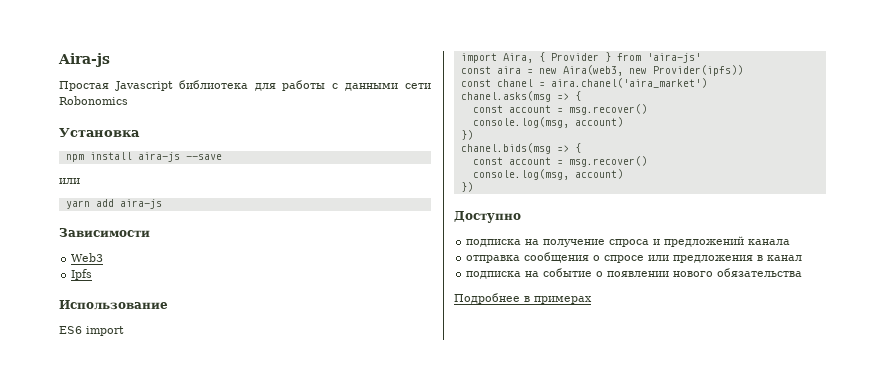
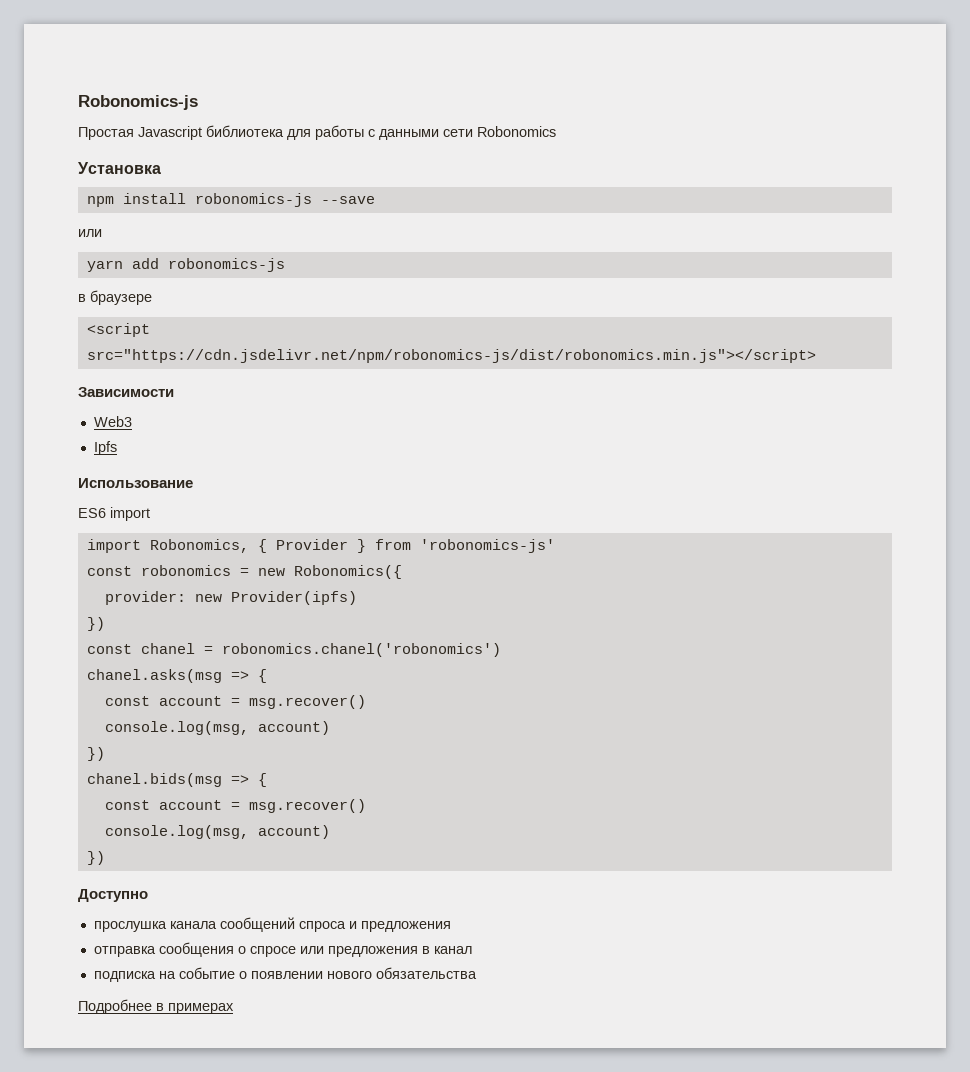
- Aira-js
+ Robonomics-js
- npm install aira-js --save
+ npm install robonomics-js --save
- yarn add aira-js
+ yarn add robonomics-js
+ в браузере
+ <script src="https://cdn.jsdelivr.net/npm/robonomics-js/dist/robonomics.min.js"></script>
- import Aira, { Provider } from 'aira-js'
- const aira = new Aira(web3, new Provider(ipfs))
+ import Robonomics, { Provider } from 'robonomics-js'
+ const robonomics = new Robonomics({
+ provider: new Provider(ipfs)
+ })
- const chanel = aira.chanel('aira_market')
+ const chanel = robonomics.chanel('robonomics')
- подписка на получение спроса и предложений канала
+ прослушка канала сообщений спроса и предложения

